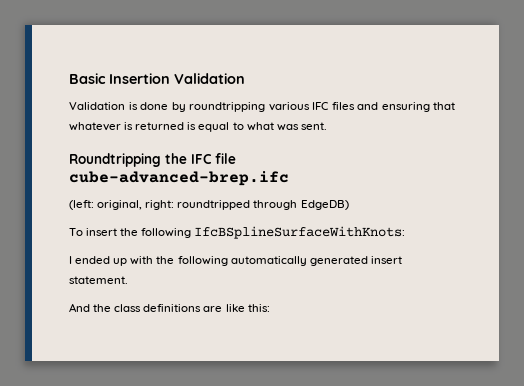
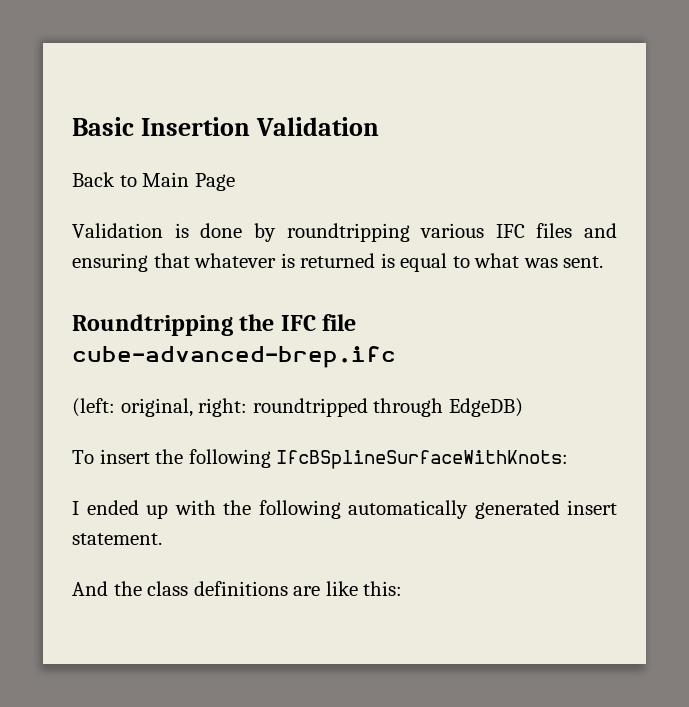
+ Back to Main Page

